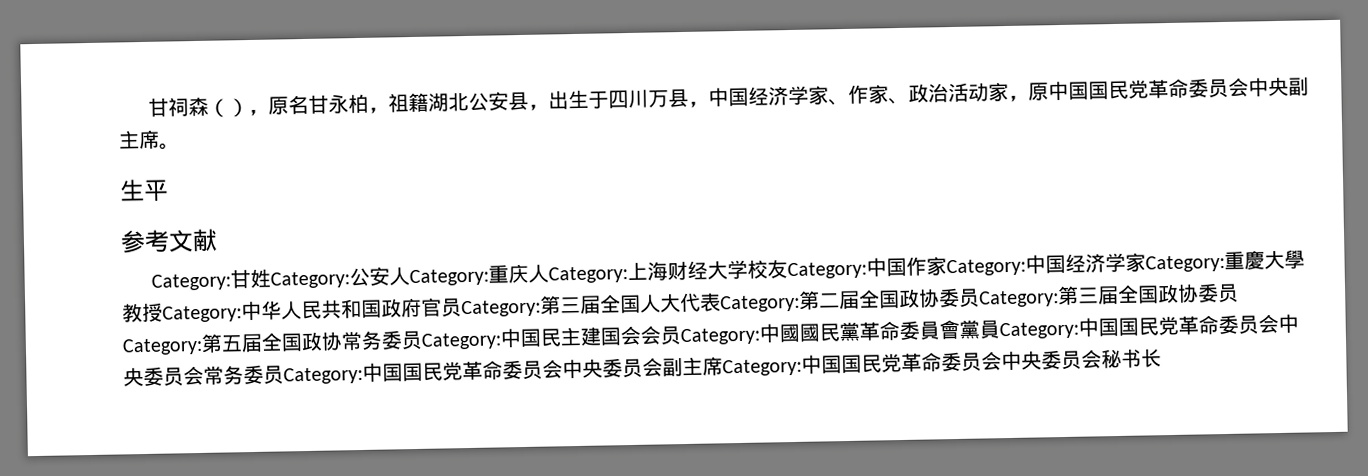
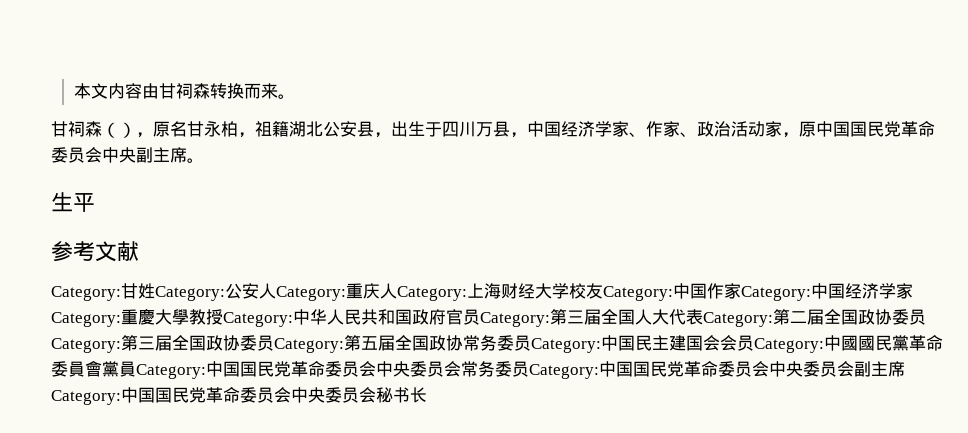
+ 本文内容由甘祠森转换而来。

